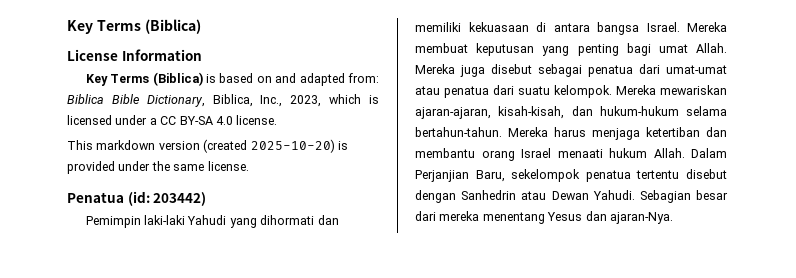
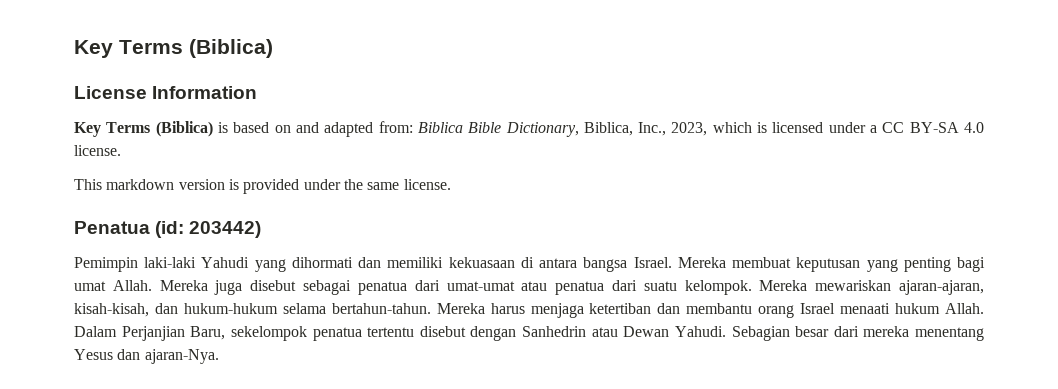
- This markdown version (created 2025-10-20) is provided under the same license.
+ This markdown version is provided under the same license.

